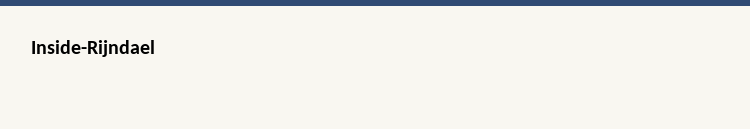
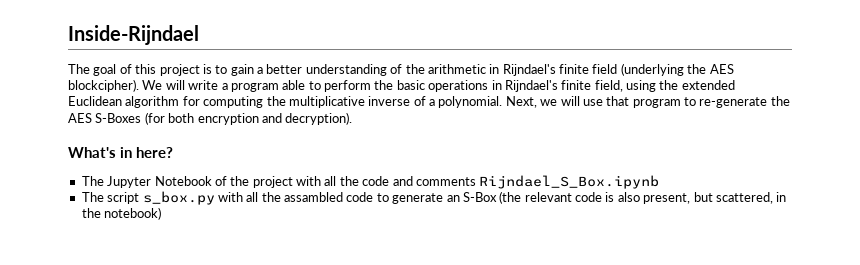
+ The goal of this project is to gain a better understanding of the arithmetic in Rijndael's finite field (underlying the AES blockcipher). We will write a program able to perform the basic operations in Rijndael's finite field, using the extended Euclidean algorithm for computing the multiplicative inverse of a polynomial. Next, we will use that program to re-generate the AES S-Boxes (for both encryption and decryption).
+ What's in here?
+ The Jupyter Notebook of the project with all the code and comments Rijndael_S_Box.ipynb
+ The script s_box.py with all the assambled code to generate an S-Box (the relevant code is also present, but scattered, in the notebook)

